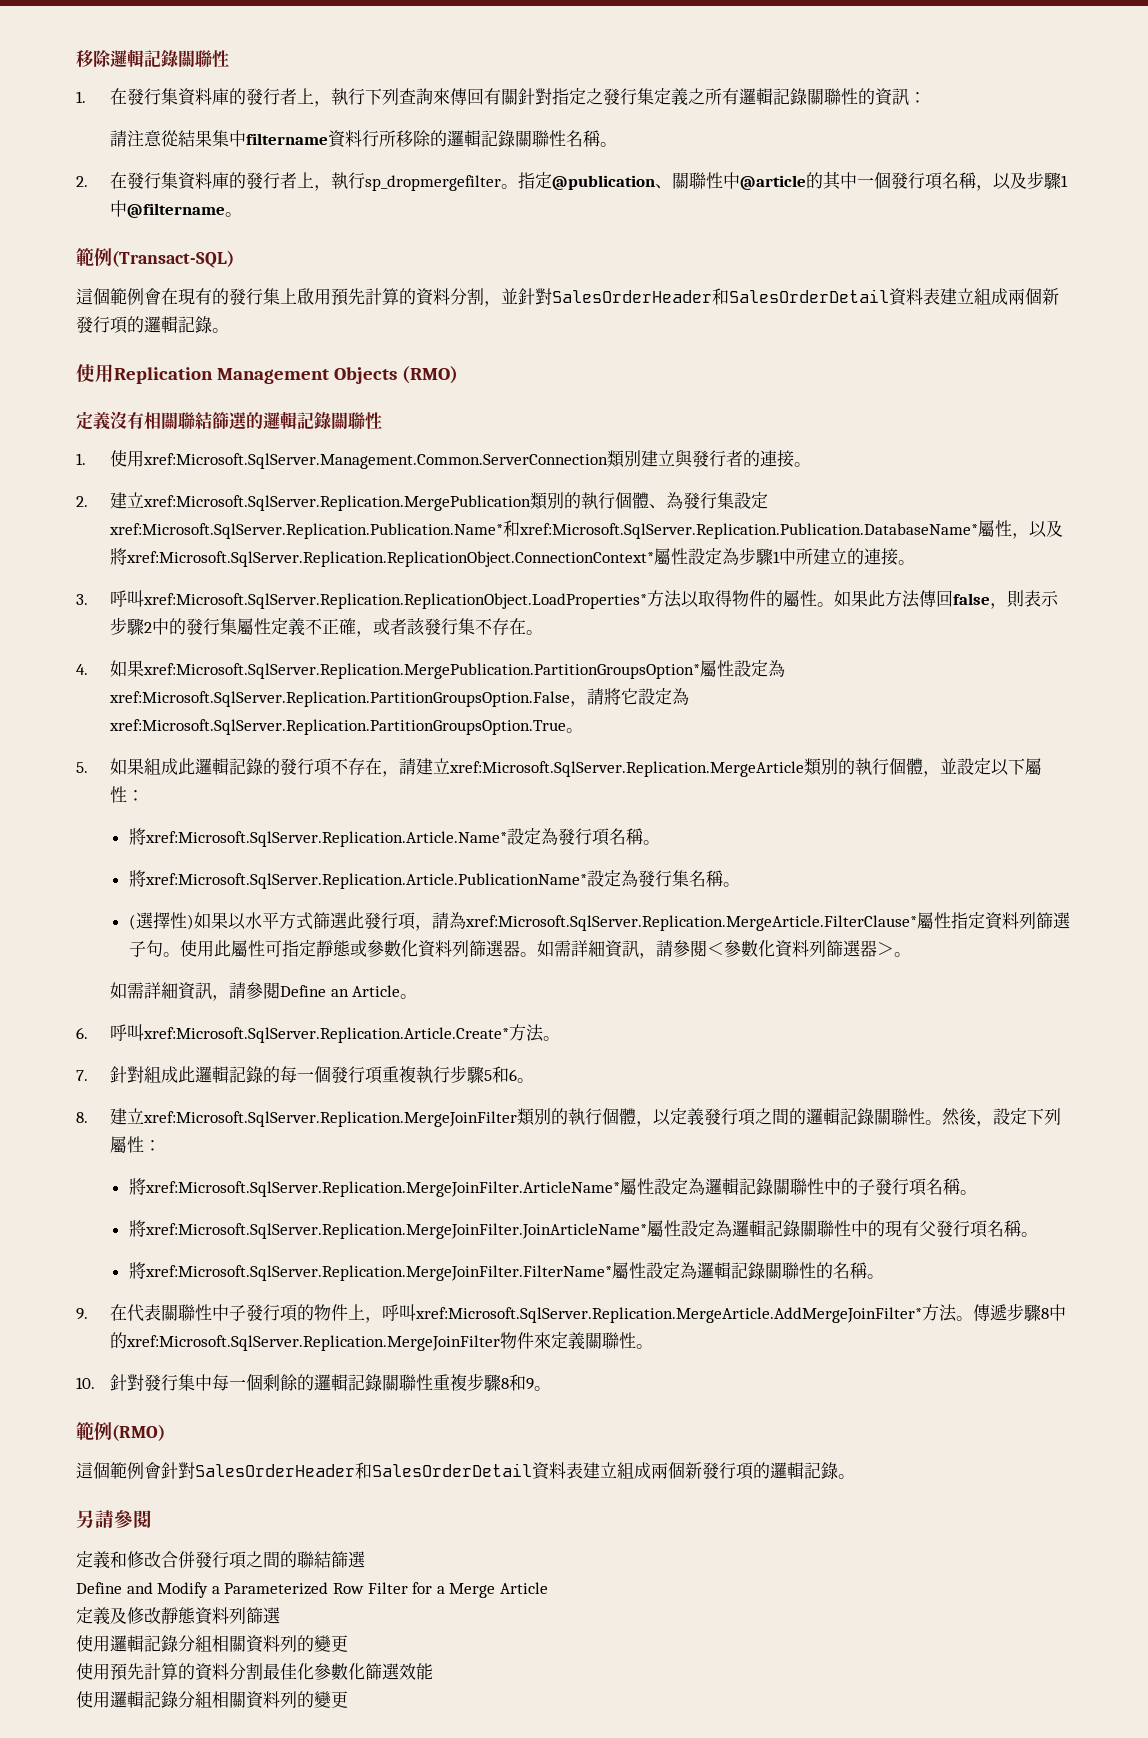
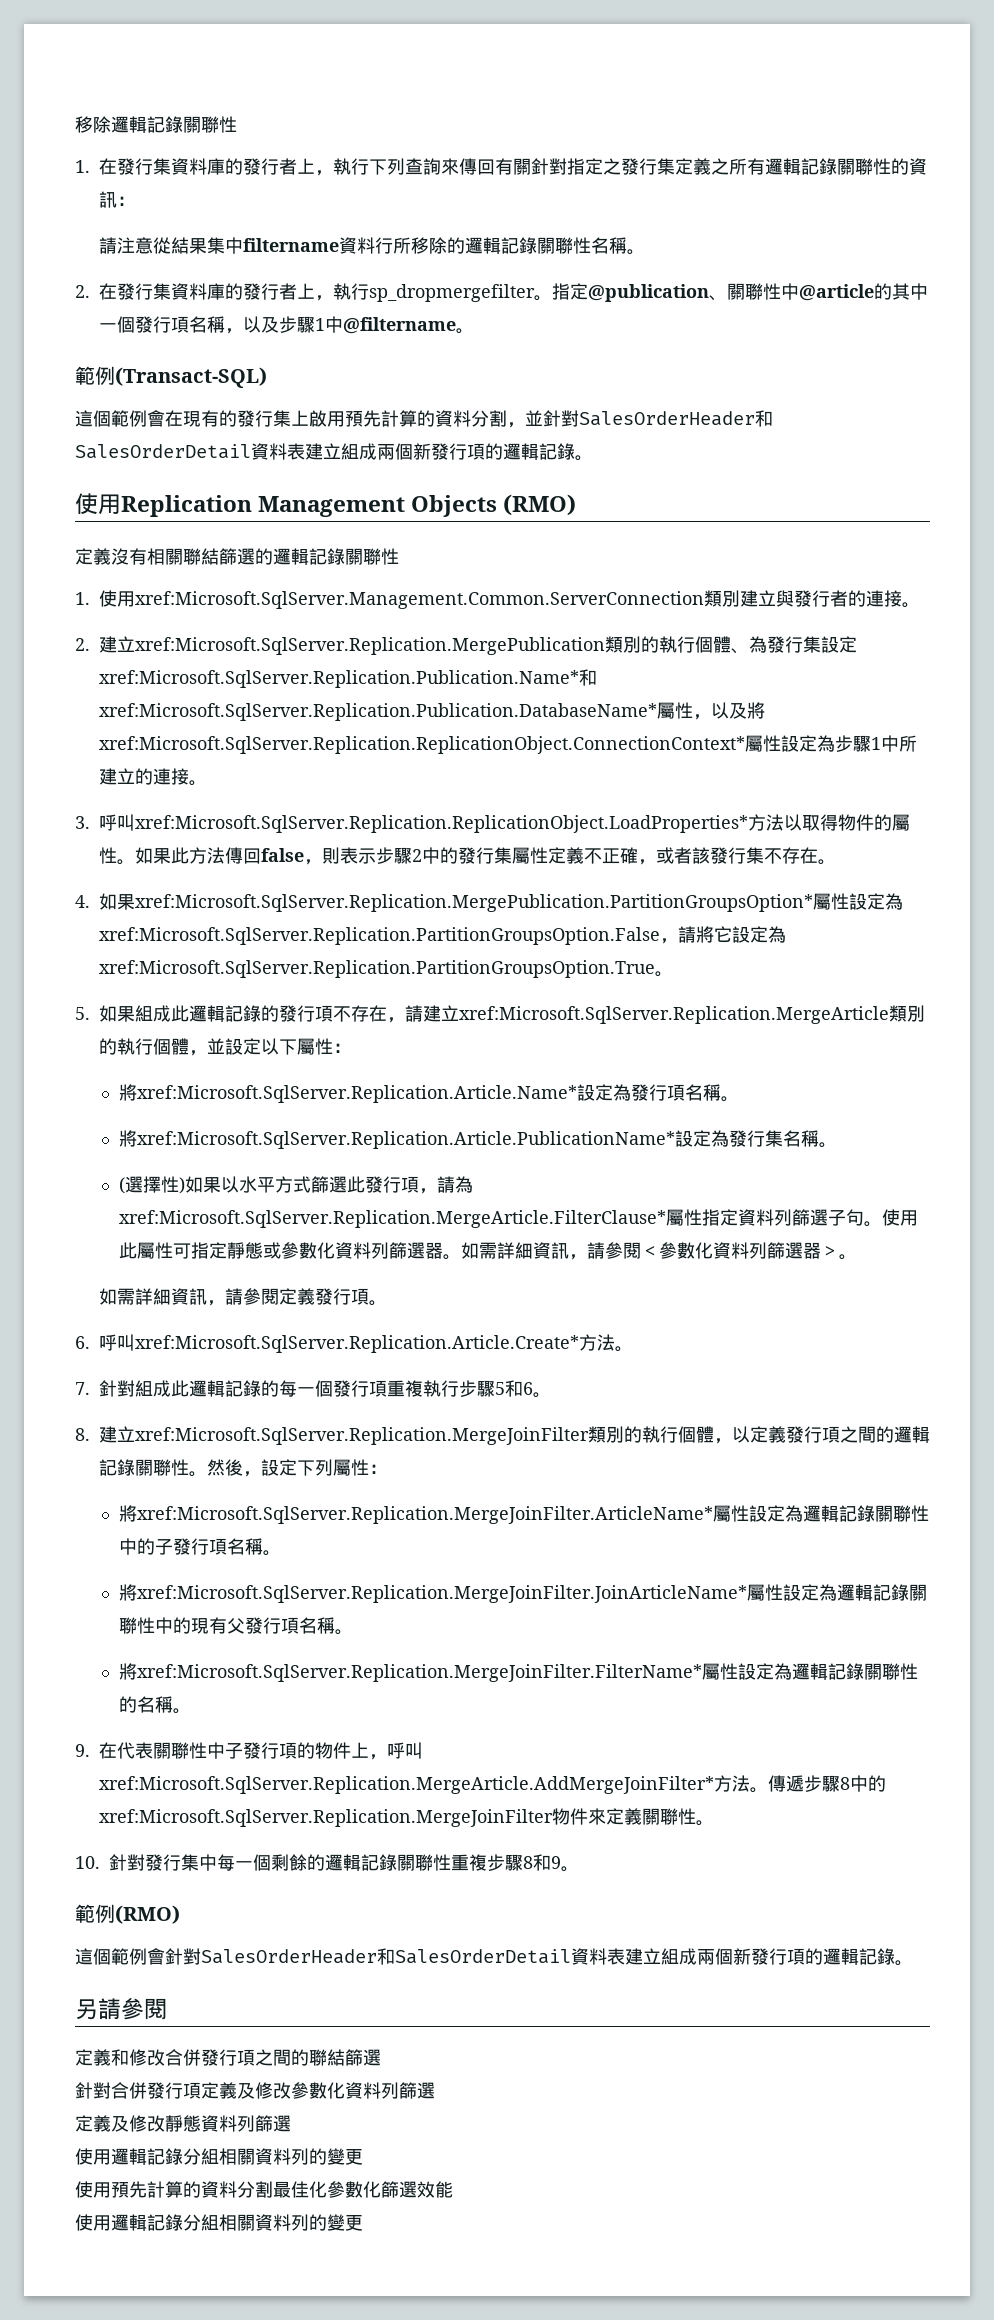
- 如需詳細資訊，請參閱Define an Article。
+ 如需詳細資訊，請參閱定義發行項。
- Define and Modify a Parameterized Row Filter for a Merge Article
+ 針對合併發行項定義及修改參數化資料列篩選

